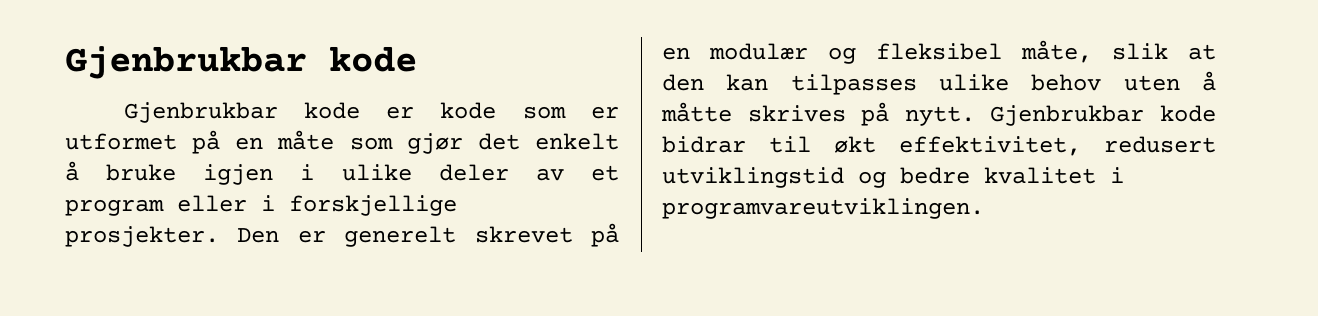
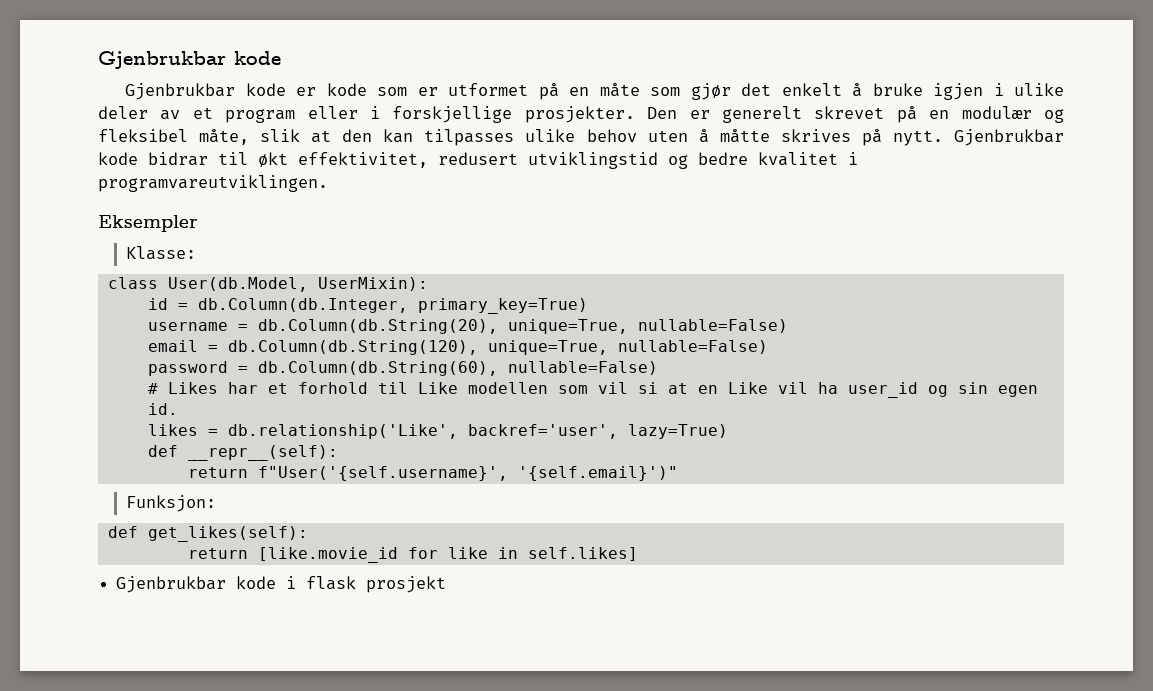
+ Eksempler
+ Klasse:
+ class User(db.Model, UserMixin):
+ id = db.Column(db.Integer, primary_key=True)
+ username = db.Column(db.String(20), unique=True, nullable=False)
+ email = db.Column(db.String(120), unique=True, nullable=False)
+ password = db.Column(db.String(60), nullable=False)
+ # Likes har et forhold til Like modellen som vil si at en Like vil ha user_id og sin egen id.
+ likes = db.relationship('Like', backref='user', lazy=True)
+ def __repr__(self):
+ return f"User('{self.username}', '{self.email}')"
+ Funksjon:
+ def get_likes(self):
+ return [like.movie_id for like in self.likes]
+ Gjenbrukbar kode i flask prosjekt

